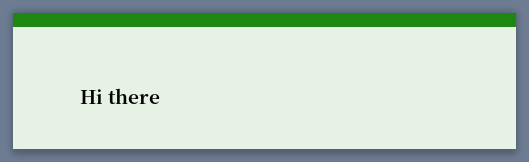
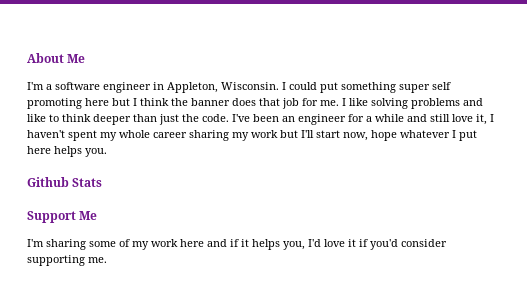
- Hi there
+ About Me
+ I'm a software engineer in Appleton, Wisconsin. I could put something super self promoting here but I think the banner does that job for me. I like solving problems and like to think deeper than just the code. I've been an engineer for a while and still love it, I haven't spent my whole career sharing my work but I'll start now, hope whatever I put here helps you.
+ Github Stats
+ Support Me
+ I'm sharing some of my work here and if it helps you, I'd love it if you'd consider supporting me.

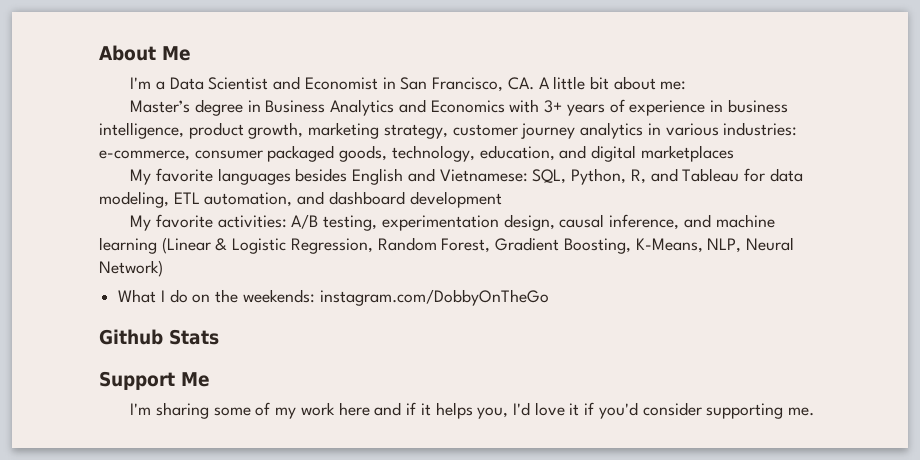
- I'm a software engineer in Appleton, Wisconsin. I could put something super self promoting here but I think the banner does that job for me. I like solving problems and like to think deeper than just the code. I've been an engineer for a while and still love it, I haven't spent my whole career sharing my work but I'll start now, hope whatever I put here helps you.
+ I'm a Data Scientist and Economist in San Francisco, CA. A little bit about me:
+ Master’s degree in Business Analytics and Economics with 3+ years of experience in business intelligence, product growth, marketing strategy, customer journey analytics in various industries: e-commerce, consumer packaged goods, technology, education, and digital marketplaces
+ My favorite languages besides English and Vietnamese: SQL, Python, R, and Tableau for data modeling, ETL automation, and dashboard development
+ My favorite activities: A/B testing, experimentation design, causal inference, and machine learning (Linear & Logistic Regression, Random Forest, Gradient Boosting, K-Means, NLP, Neural Network)
+ What I do on the weekends: instagram.com/DobbyOnTheGo

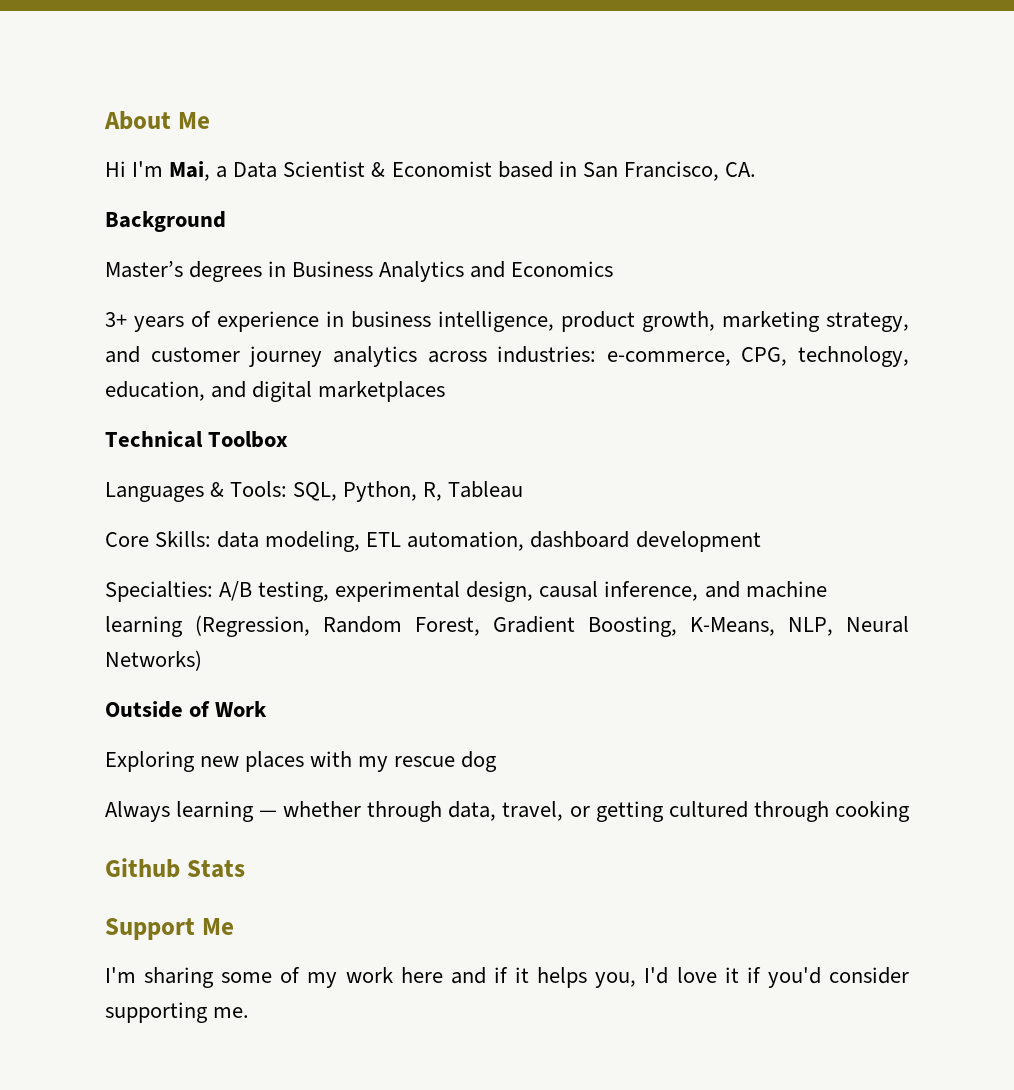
- I'm a Data Scientist and Economist in San Francisco, CA. A little bit about me:
+ Hi I'm Mai, a Data Scientist & Economist based in San Francisco, CA.
+ Background
- Master’s degree in Business Analytics and Economics with 3+ years of experience in business intelligence, product growth, marketing strategy, customer journey analytics in various industries: e-commerce, consumer packaged goods, technology, education, and digital marketplaces
+ Master’s degrees in Business Analytics and Economics
+ 3+ years of experience in business intelligence, product growth, marketing strategy, and customer journey analytics across industries: e-commerce, CPG, technology, education, and digital marketplaces
- My favorite languages besides English and Vietnamese: SQL, Python, R, and Tableau for data modeling, ETL automation, and dashboard development
+ Technical Toolbox
+ Languages & Tools: SQL, Python, R, Tableau
+ Core Skills: data modeling, ETL automation, dashboard development
- My favorite activities: A/B testing, experimentation design, causal inference, and machine learning (Linear & Logistic Regression, Random Forest, Gradient Boosting, K-Means, NLP, Neural Network)
- What I do on the weekends: instagram.com/DobbyOnTheGo
+ Specialties: A/B testing, experimental design, causal inference, and machine learning (Regression, Random Forest, Gradient Boosting, K-Means, NLP, Neural Networks)
+ Outside of Work
+ Exploring new places with my rescue dog
+ Always learning — whether through data, travel, or getting cultured through cooking

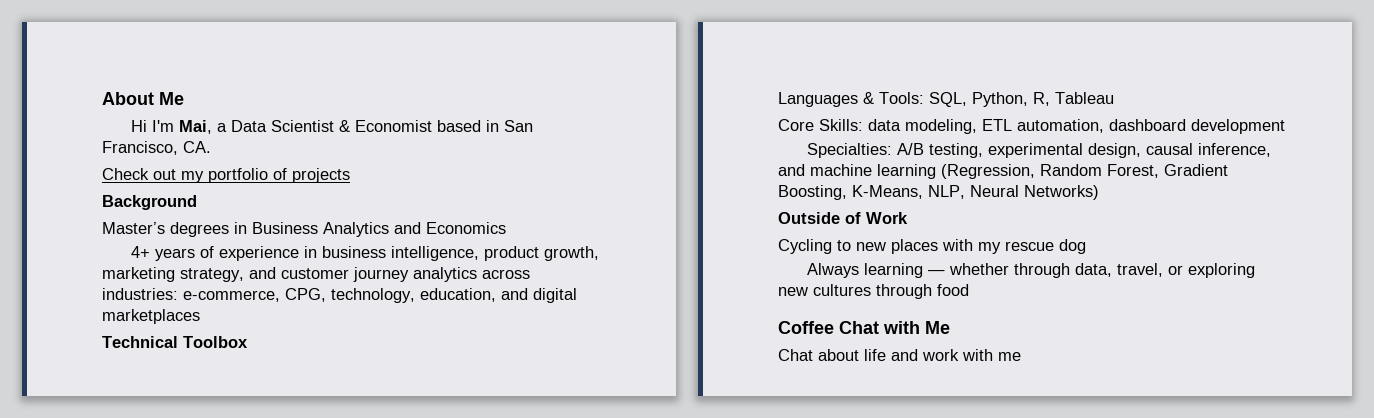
+ Check out my portfolio of projects
- 3+ years of experience in business intelligence, product growth, marketing strategy, and customer journey analytics across industries: e-commerce, CPG, technology, education, and digital marketplaces
+ 4+ years of experience in business intelligence, product growth, marketing strategy, and customer journey analytics across industries: e-commerce, CPG, technology, education, and digital marketplaces
- Exploring new places with my rescue dog
+ Cycling to new places with my rescue dog
- Always learning — whether through data, travel, or getting cultured through cooking
- Github Stats
- Support Me
- I'm sharing some of my work here and if it helps you, I'd love it if you'd consider supporting me.
+ Always learning — whether through data, travel, or exploring new cultures through food
+ Coffee Chat with Me
+ Chat about life and work with me

